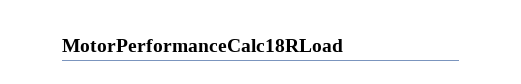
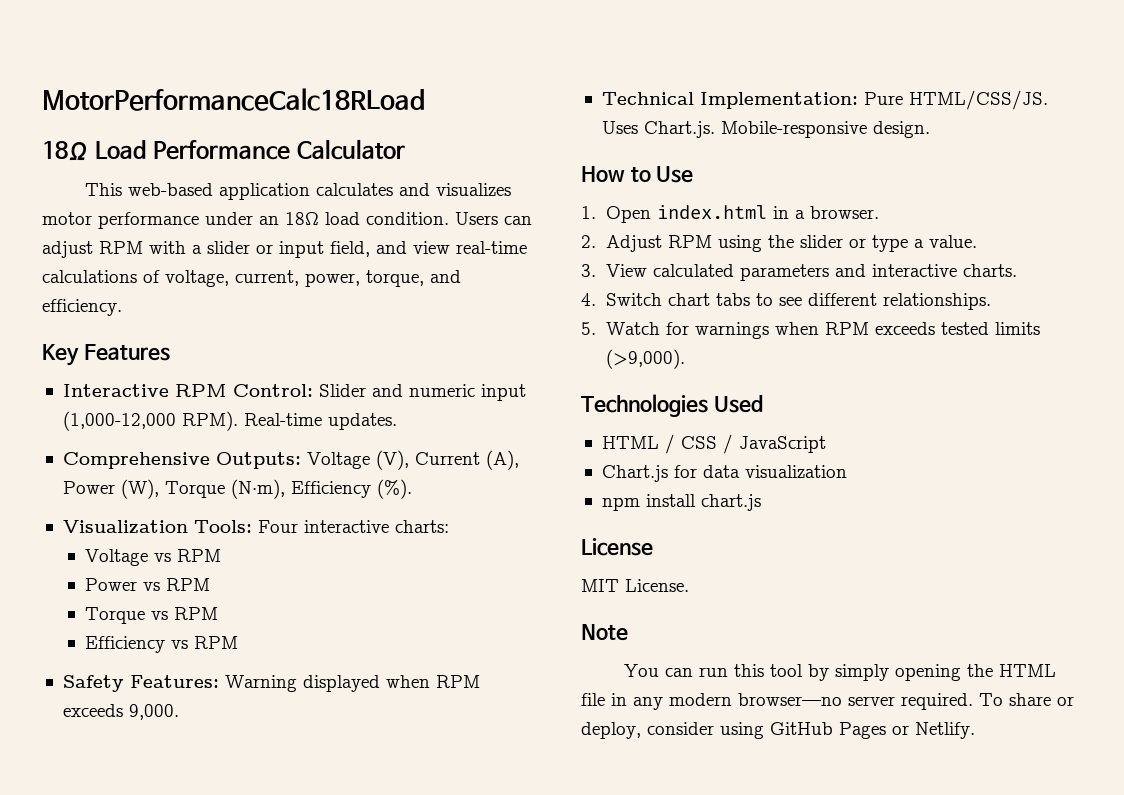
+ 18Ω Load Performance Calculator
+ This web-based application calculates and visualizes motor performance under an 18Ω load condition. Users can adjust RPM with a slider or input field, and view real-time calculations of voltage, current, power, torque, and efficiency.
+ Key Features
+ Interactive RPM Control: Slider and numeric input (1,000-12,000 RPM). Real-time updates.
+ Comprehensive Outputs: Voltage (V), Current (A), Power (W), Torque (N·m), Efficiency (%).
+ Visualization Tools: Four interactive charts:
+ Voltage vs RPM
+ Power vs RPM
+ Torque vs RPM
+ Efficiency vs RPM
+ Safety Features: Warning displayed when RPM exceeds 9,000.
+ Technical Implementation: Pure HTML/CSS/JS. Uses Chart.js. Mobile-responsive design.
+ How to Use
+ 1. Open index.html in a browser.
+ 2. Adjust RPM using the slider or type a value.
+ 3. View calculated parameters and interactive charts.
+ 4. Switch chart tabs to see different relationships.
+ 5. Watch for warnings when RPM exceeds tested limits (>9,000).
+ Technologies Used
+ HTML / CSS / JavaScript
+ Chart.js for data visualization
+ npm install chart.js
+ License
+ MIT License.
+ Note
+ You can run this tool by simply opening the HTML file in any modern browser—no server required. To share or deploy, consider using GitHub Pages or Netlify.

